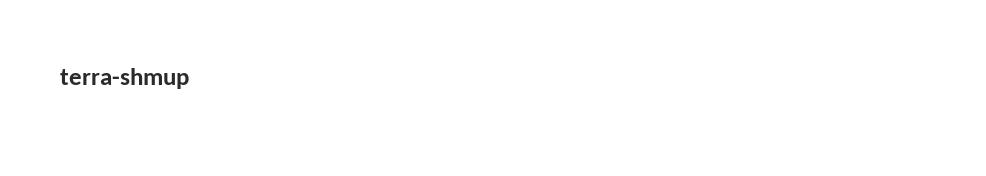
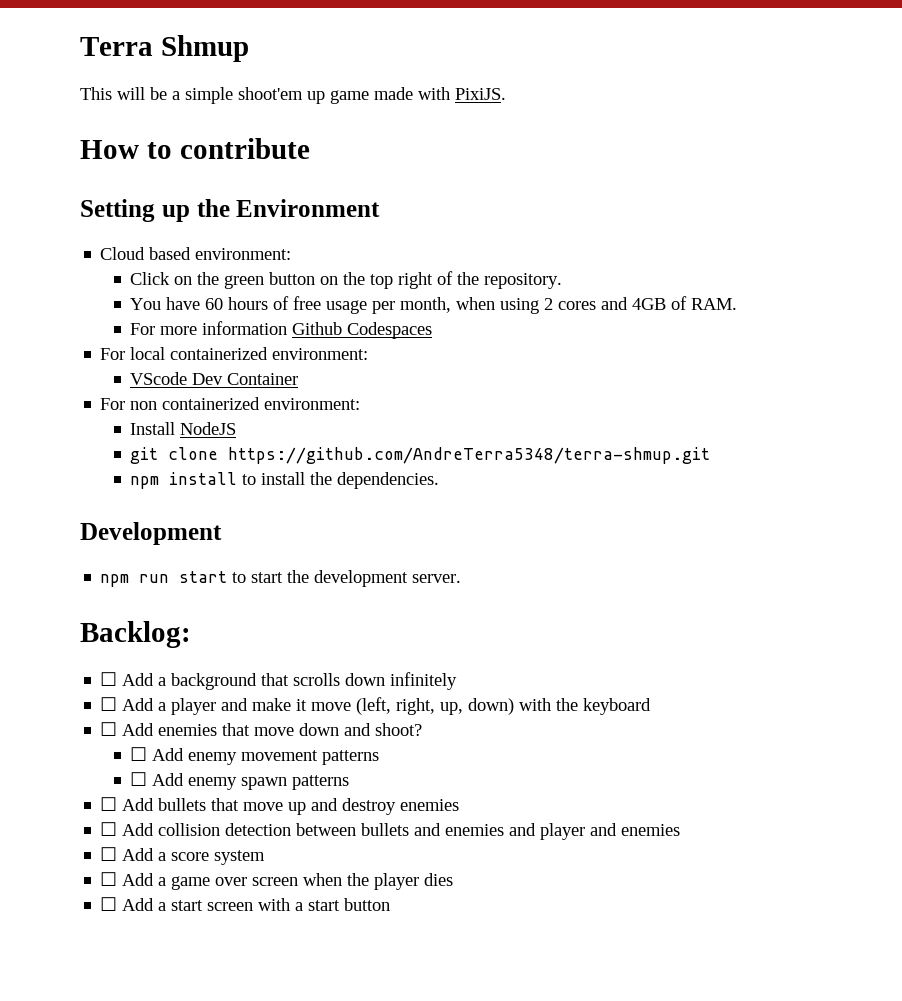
- terra-shmup
+ Terra Shmup
+ This will be a simple shoot'em up game made with PixiJS.
+ How to contribute
+ Setting up the Environment
+ Cloud based environment:
+ Click on the green button on the top right of the repository.
+ You have 60 hours of free usage per month, when using 2 cores and 4GB of RAM.
+ For more information Github Codespaces
+ For local containerized environment:
+ VScode Dev Container
+ For non containerized environment:
+ Install NodeJS
+ git clone https://github.com/AndreTerra5348/terra-shmup.git
+ npm install to install the dependencies.
+ Development
+ npm run start to start the development server.
+ Backlog:
+ ☐ Add a background that scrolls down infinitely
+ ☐ Add a player and make it move (left, right, up, down) with the keyboard
+ ☐ Add enemies that move down and shoot?
+ ☐ Add enemy movement patterns
+ ☐ Add enemy spawn patterns
+ ☐ Add bullets that move up and destroy enemies
+ ☐ Add collision detection between bullets and enemies and player and enemies
+ ☐ Add a score system
+ ☐ Add a game over screen when the player dies
+ ☐ Add a start screen with a start button

